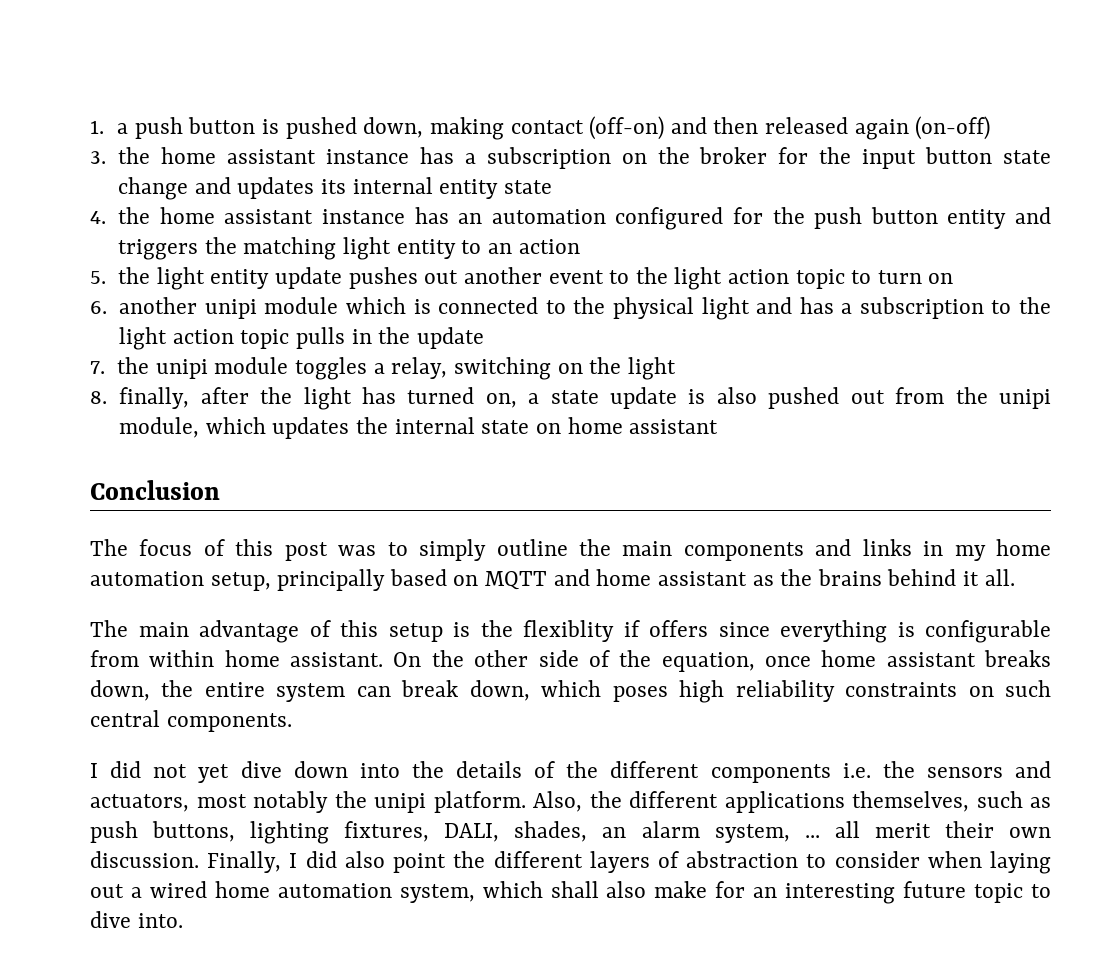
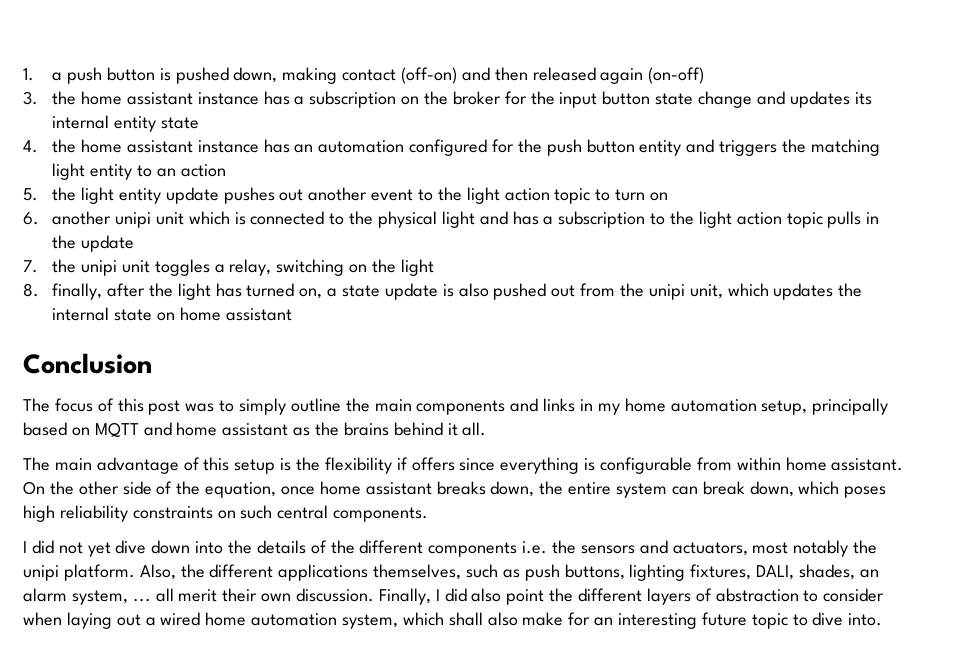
- 6. another unipi module which is connected to the physical light and has a subscription to the light action topic pulls in the update
+ 6. another unipi unit which is connected to the physical light and has a subscription to the light action topic pulls in the update
- 7. the unipi module toggles a relay, switching on the light
+ 7. the unipi unit toggles a relay, switching on the light
- 8. finally, after the light has turned on, a state update is also pushed out from the unipi module, which updates the internal state on home assistant
+ 8. finally, after the light has turned on, a state update is also pushed out from the unipi unit, which updates the internal state on home assistant
- The main advantage of this setup is the flexiblity if offers since everything is configurable from within home assistant.
+ The main advantage of this setup is the flexibility if offers since everything is configurable from within home assistant.

